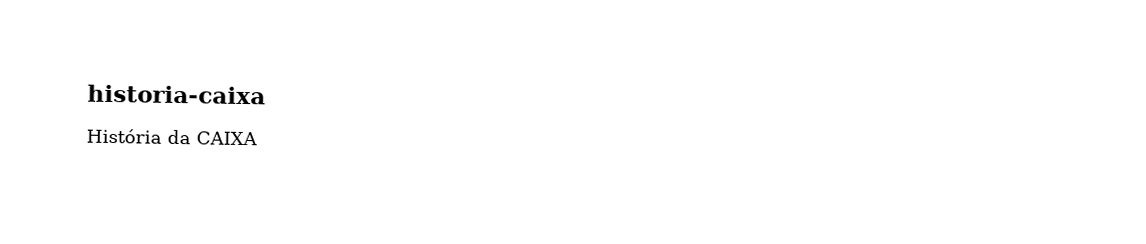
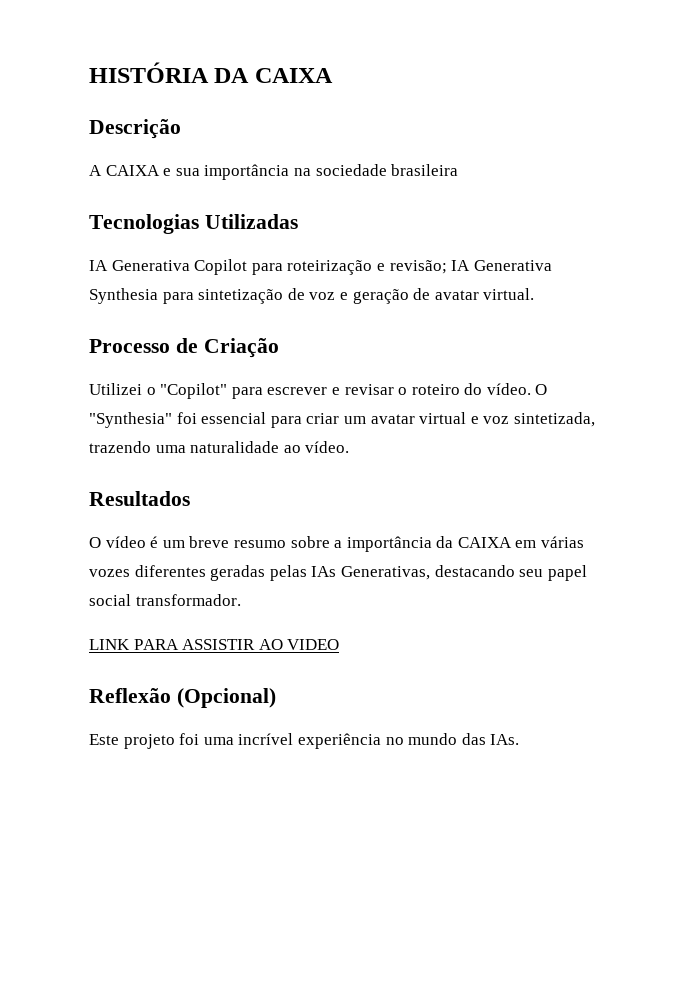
- historia-caixa
- História da CAIXA
+ HISTÓRIA DA CAIXA
+ Descrição
+ A CAIXA e sua importância na sociedade brasileira
+ Tecnologias Utilizadas
+ IA Generativa Copilot para roteirização e revisão; IA Generativa Synthesia para sintetização de voz e geração de avatar virtual.
+ Processo de Criação
+ Utilizei o "Copilot" para escrever e revisar o roteiro do vídeo. O "Synthesia" foi essencial para criar um avatar virtual e voz sintetizada, trazendo uma naturalidade ao vídeo.
+ Resultados
+ O vídeo é um breve resumo sobre a importância da CAIXA em várias vozes diferentes geradas pelas IAs Generativas, destacando seu papel social transformador.
+ LINK PARA ASSISTIR AO VIDEO
+ Reflexão (Opcional)
+ Este projeto foi uma incrível experiência no mundo das IAs.

